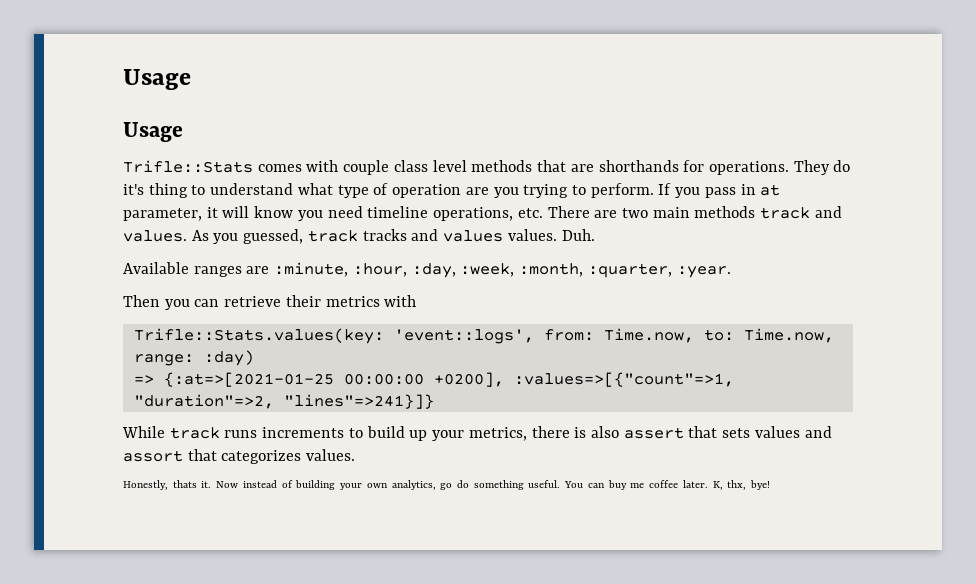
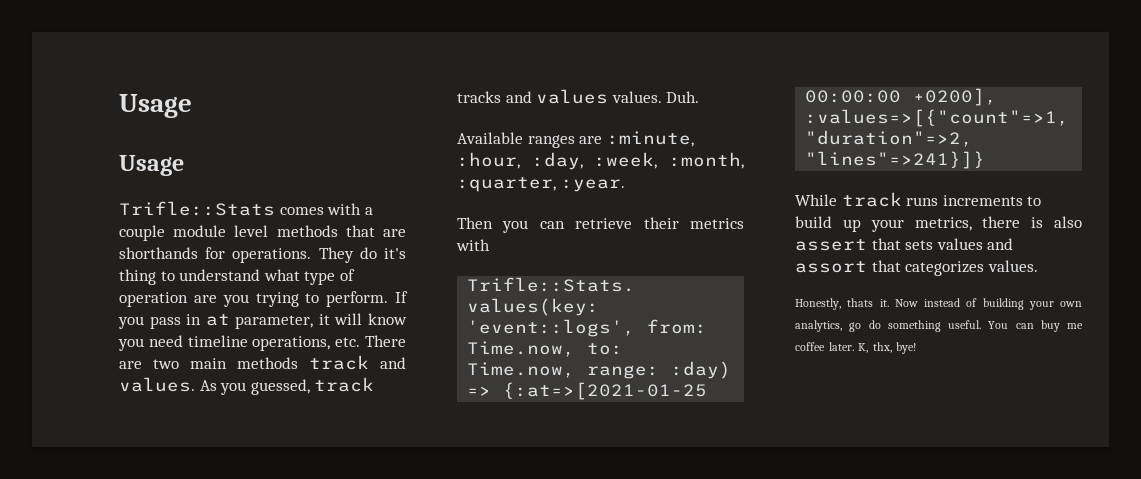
- Trifle::Stats comes with couple class level methods that are shorthands for operations.
+ Trifle::Stats comes with a couple module level methods that are shorthands for operations.

